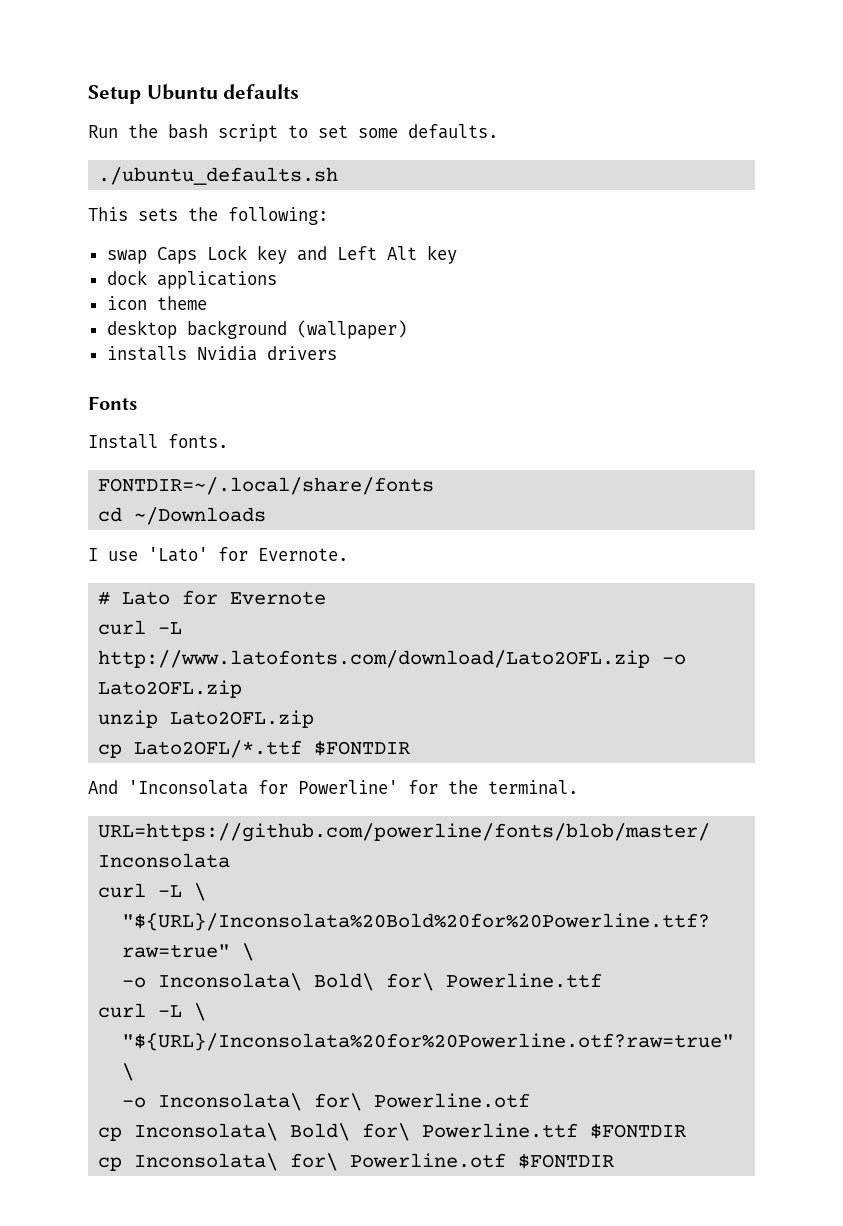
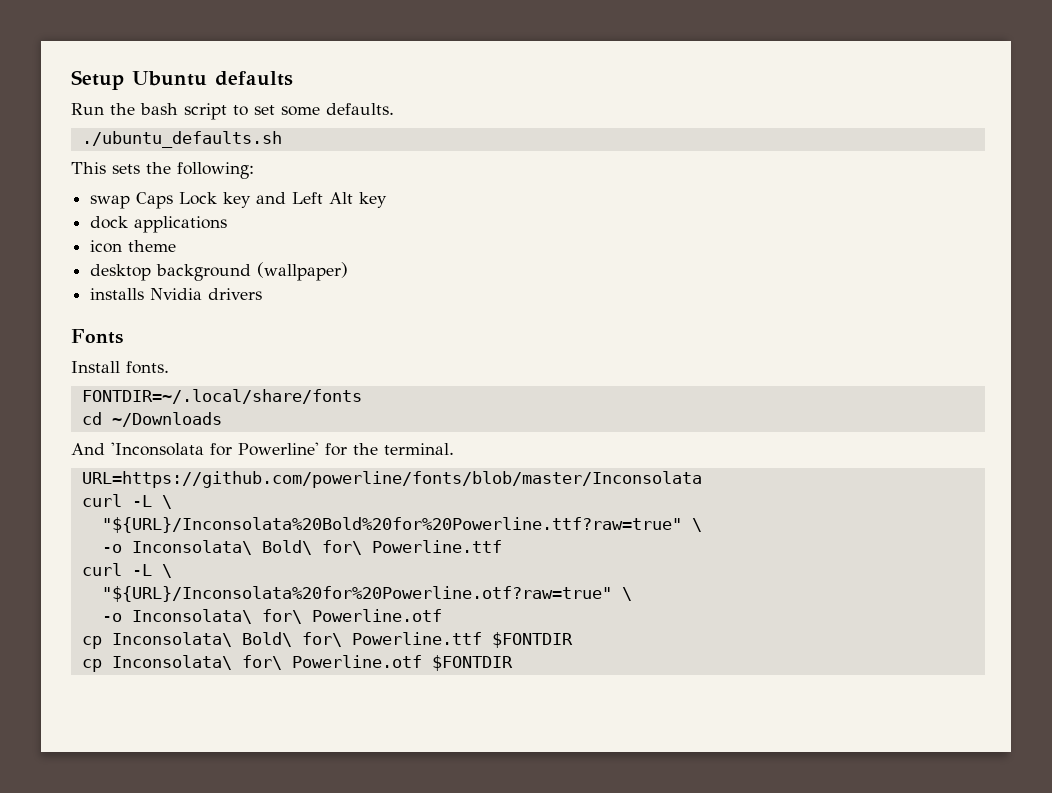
- I use 'Lato' for Evernote.
- # Lato for Evernote
- curl -L http://www.latofonts.com/download/Lato2OFL.zip -o Lato2OFL.zip
- unzip Lato2OFL.zip
- cp Lato2OFL/*.ttf $FONTDIR

